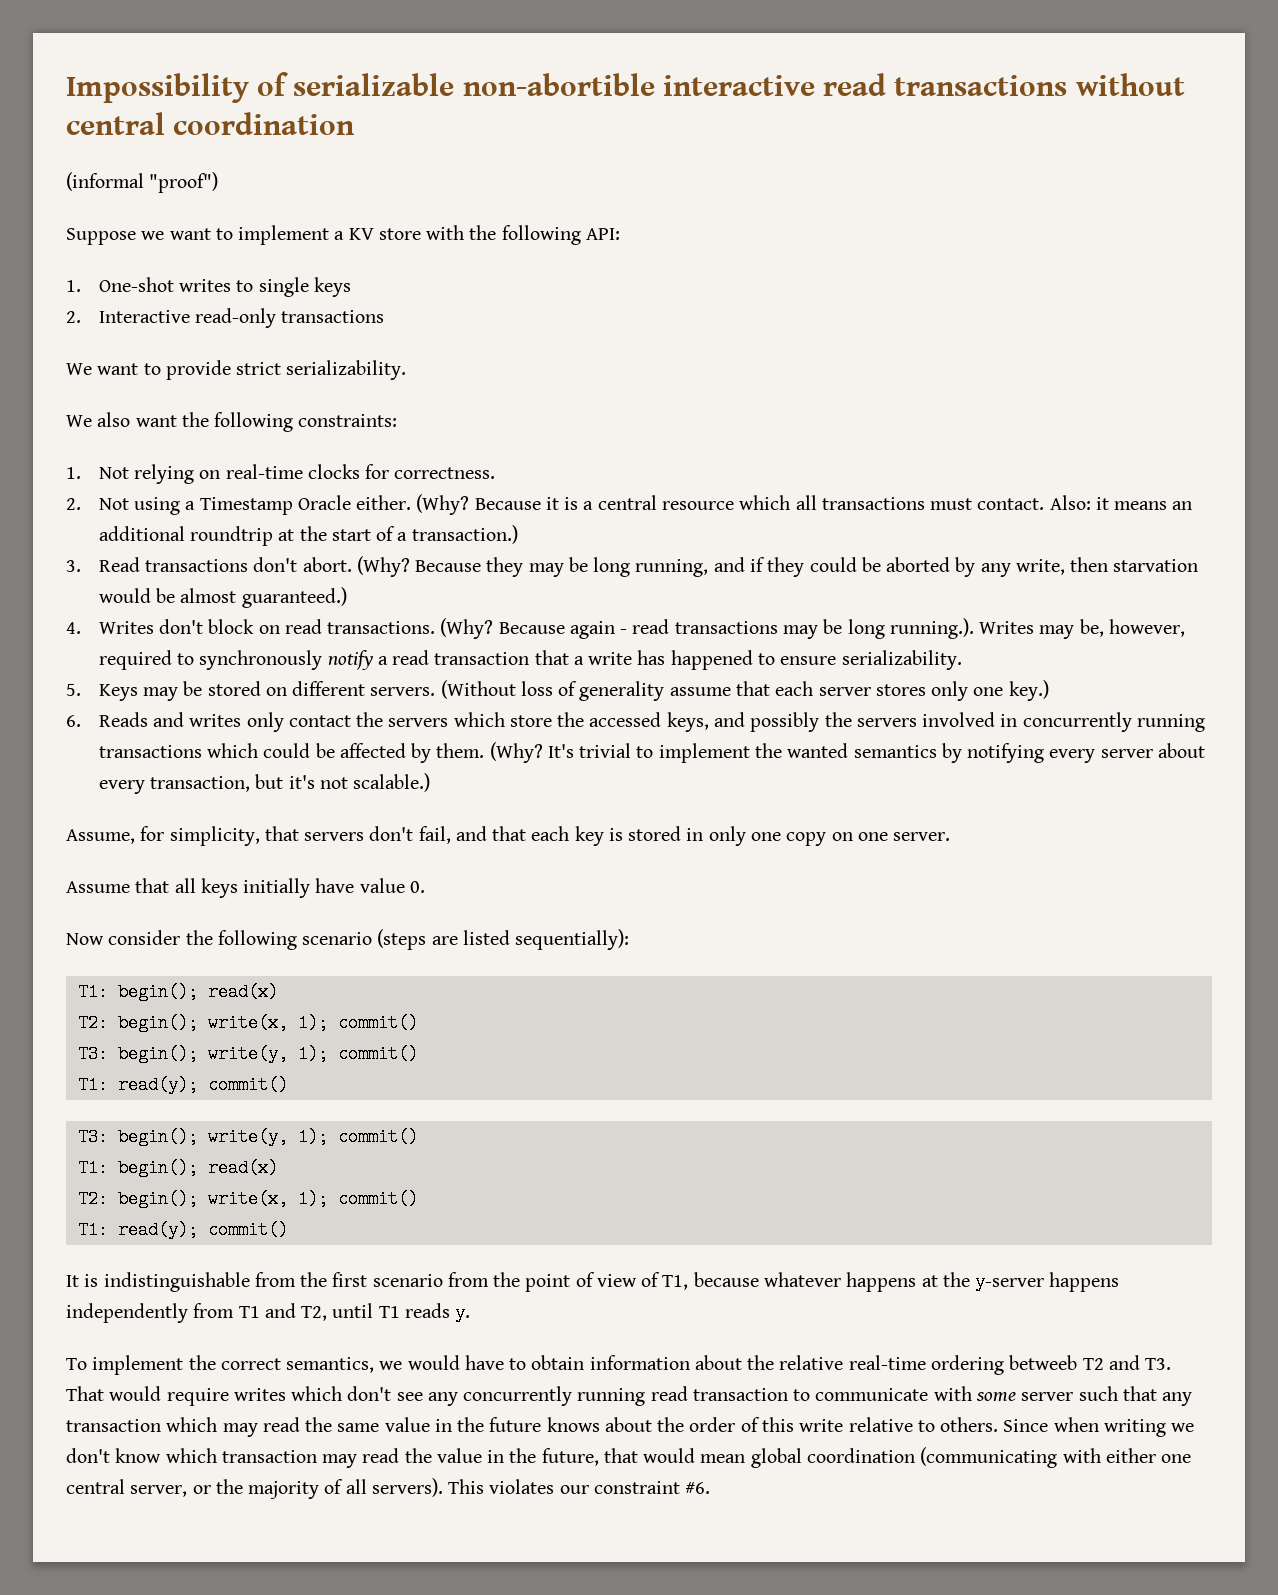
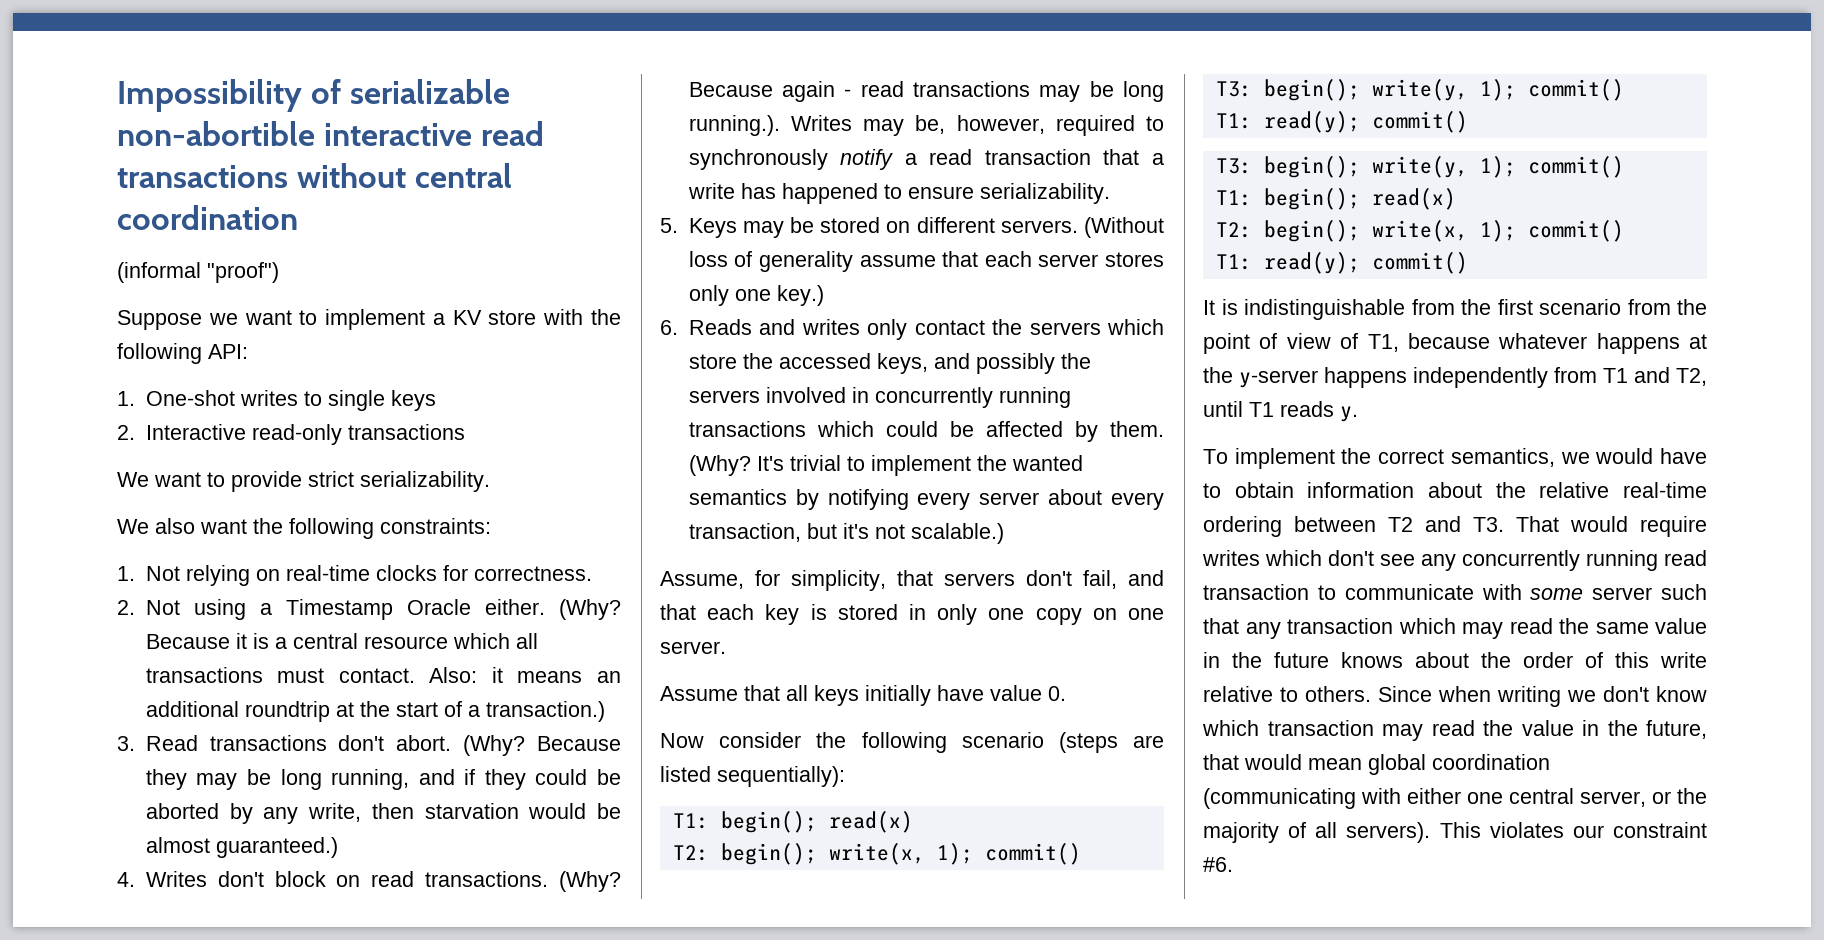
- To implement the correct semantics, we would have to obtain information about the relative real-time ordering betweeb T2 and T3. That would require writes which don't see any concurrently running read transaction to communicate with some server such that any transaction which may read the same value in the future knows about the order of this write relative to others.
+ To implement the correct semantics, we would have to obtain information about the relative real-time ordering between T2 and T3. That would require writes which don't see any concurrently running read transaction to communicate with some server such that any transaction which may read the same value in the future knows about the order of this write relative to others.

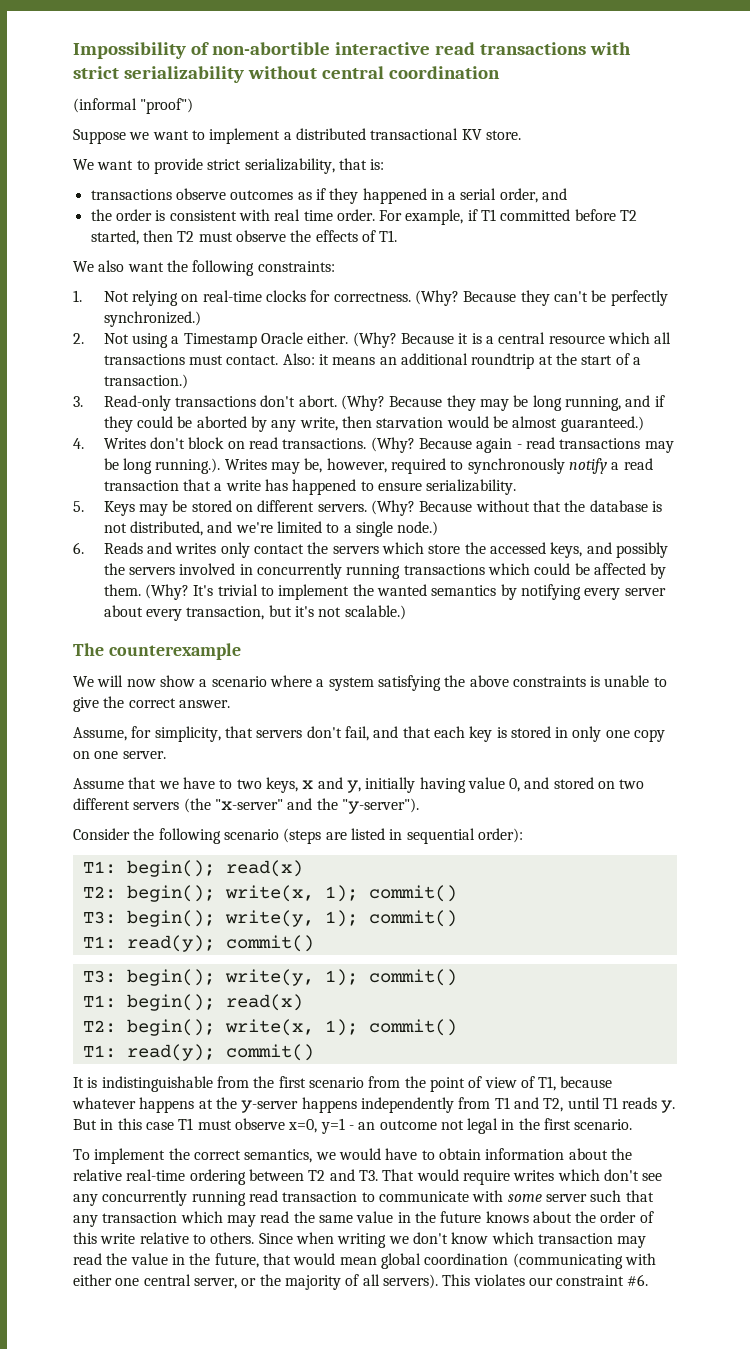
- Impossibility of serializable non-abortible interactive read transactions without central coordination
+ Impossibility of non-abortible interactive read transactions with strict serializability without central coordination
- Suppose we want to implement a KV store with the following API:
- 1. One-shot writes to single keys
- 2. Interactive read-only transactions
+ Suppose we want to implement a distributed transactional KV store.
- We want to provide strict serializability.
+ We want to provide strict serializability, that is:
+ transactions observe outcomes as if they happened in a serial order, and
+ the order is consistent with real time order. For example, if T1 committed before T2 started, then T2 must observe the effects of T1.
+ (Why? Because they can't be perfectly synchronized.)
- 3. Read transactions don't abort.
+ 3. Read-only transactions don't abort.
- (Without loss of generality assume that each server stores only one key.)
+ (Why? Because without that the database is not distributed, and we're limited to a single node.)
+ The counterexample
+ We will now show a scenario where a system satisfying the above constraints is unable to give the correct answer.
- Assume that all keys initially have value 0.
- Now consider the following scenario (steps are listed sequentially):
+ Assume that we have to two keys, x and y, initially having value 0, and stored on two different servers (the "x-server" and the "y-server").
+ Consider the following scenario (steps are listed in sequential order):
+ But in this case T1 must observe x=0, y=1 - an outcome not legal in the first scenario.

